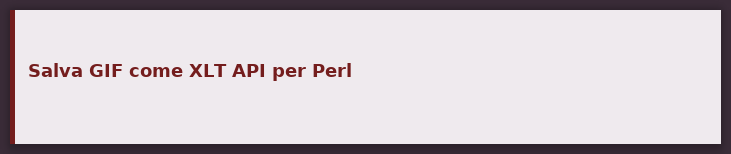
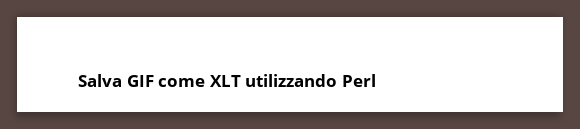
- Salva GIF come XLT API per Perl
+ Salva GIF come XLT utilizzando Perl

